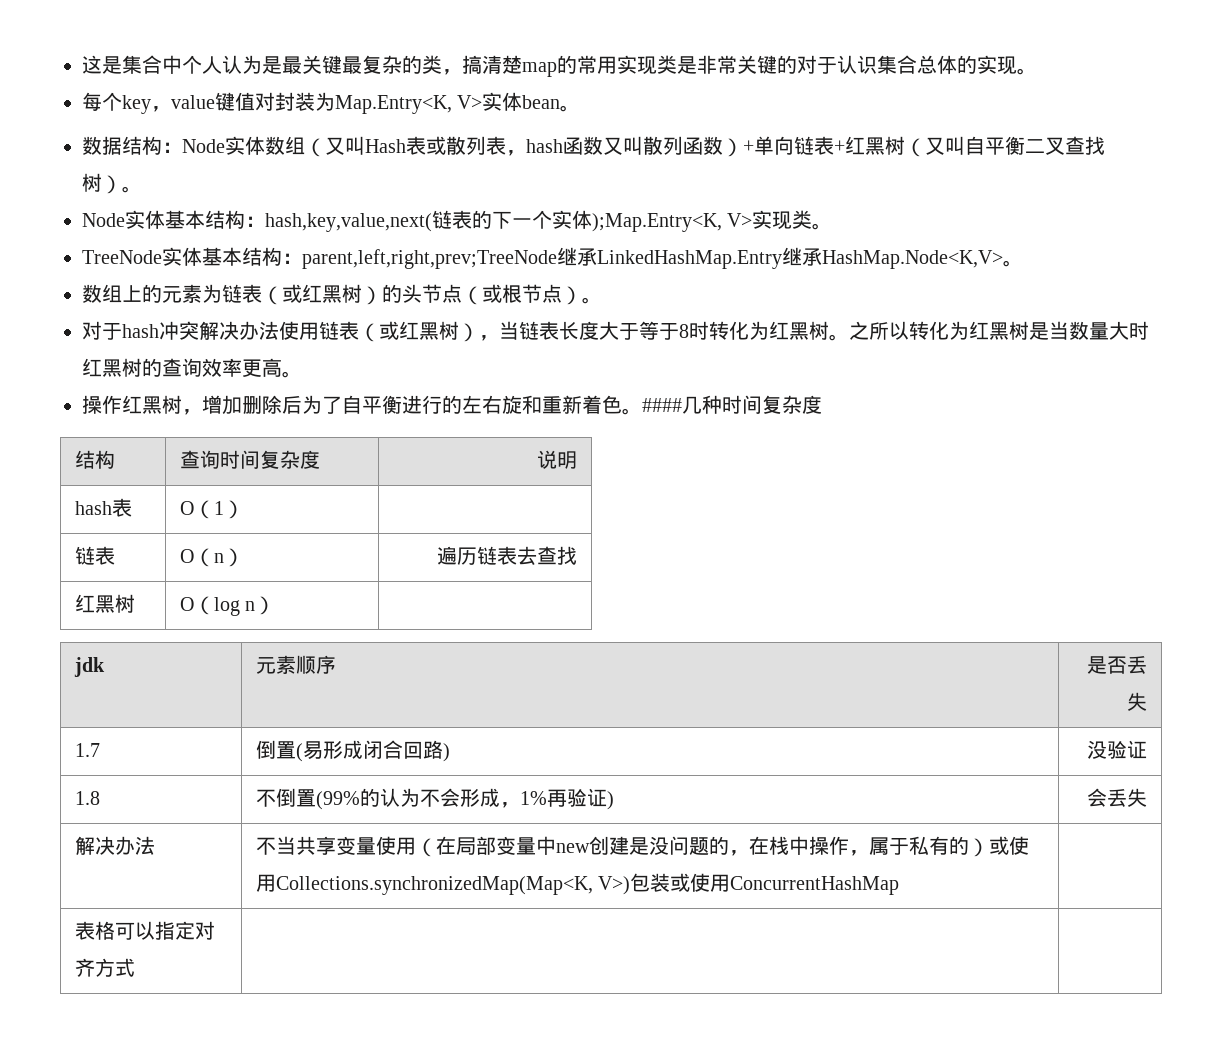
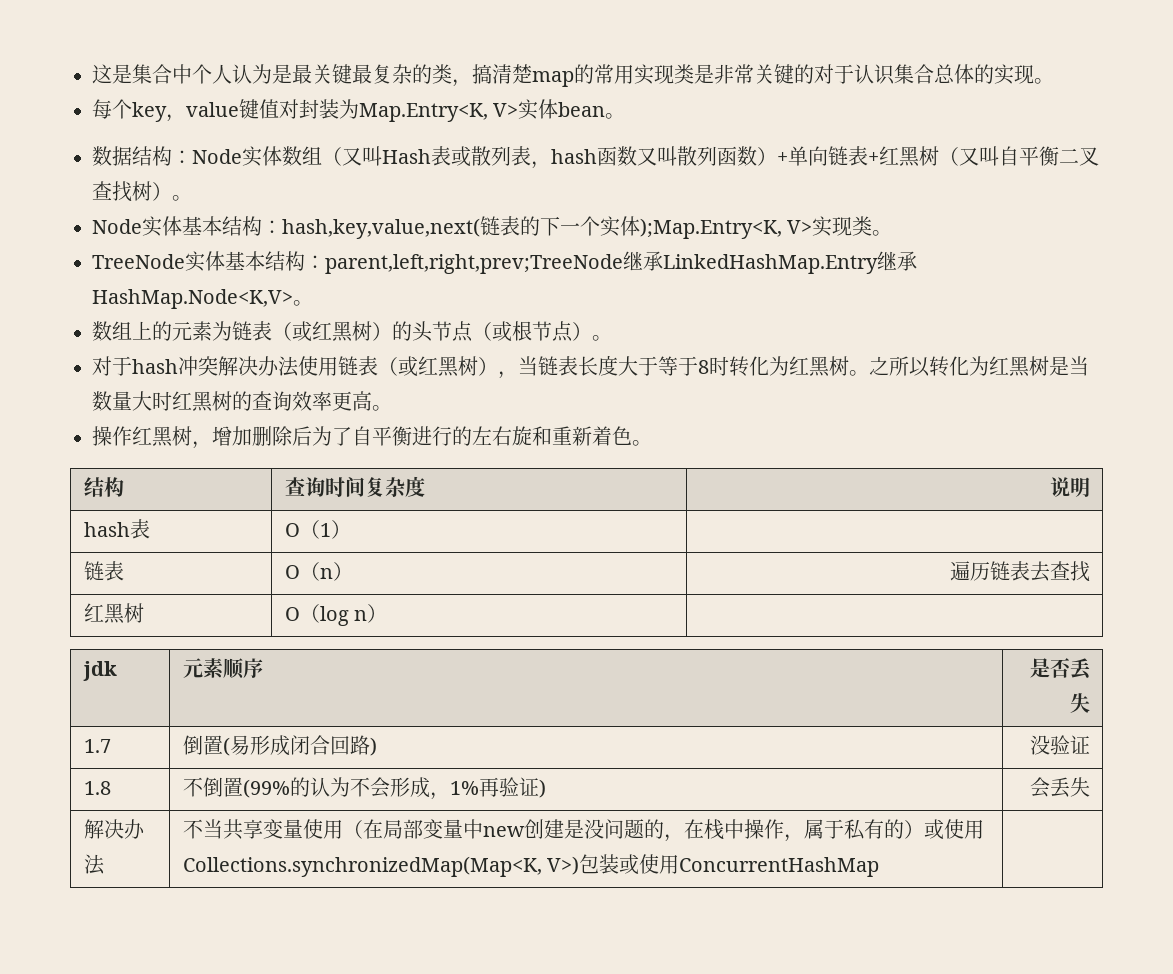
- ####几种时间复杂度
- 表格可以指定对齐方式 | |

